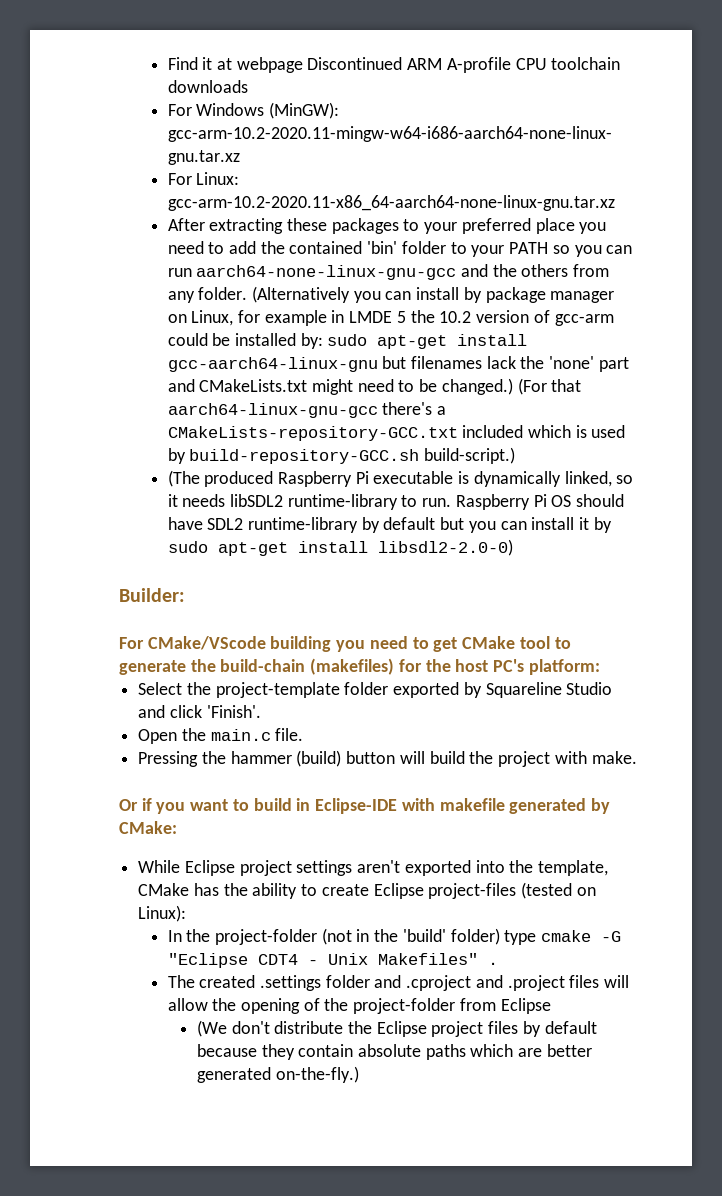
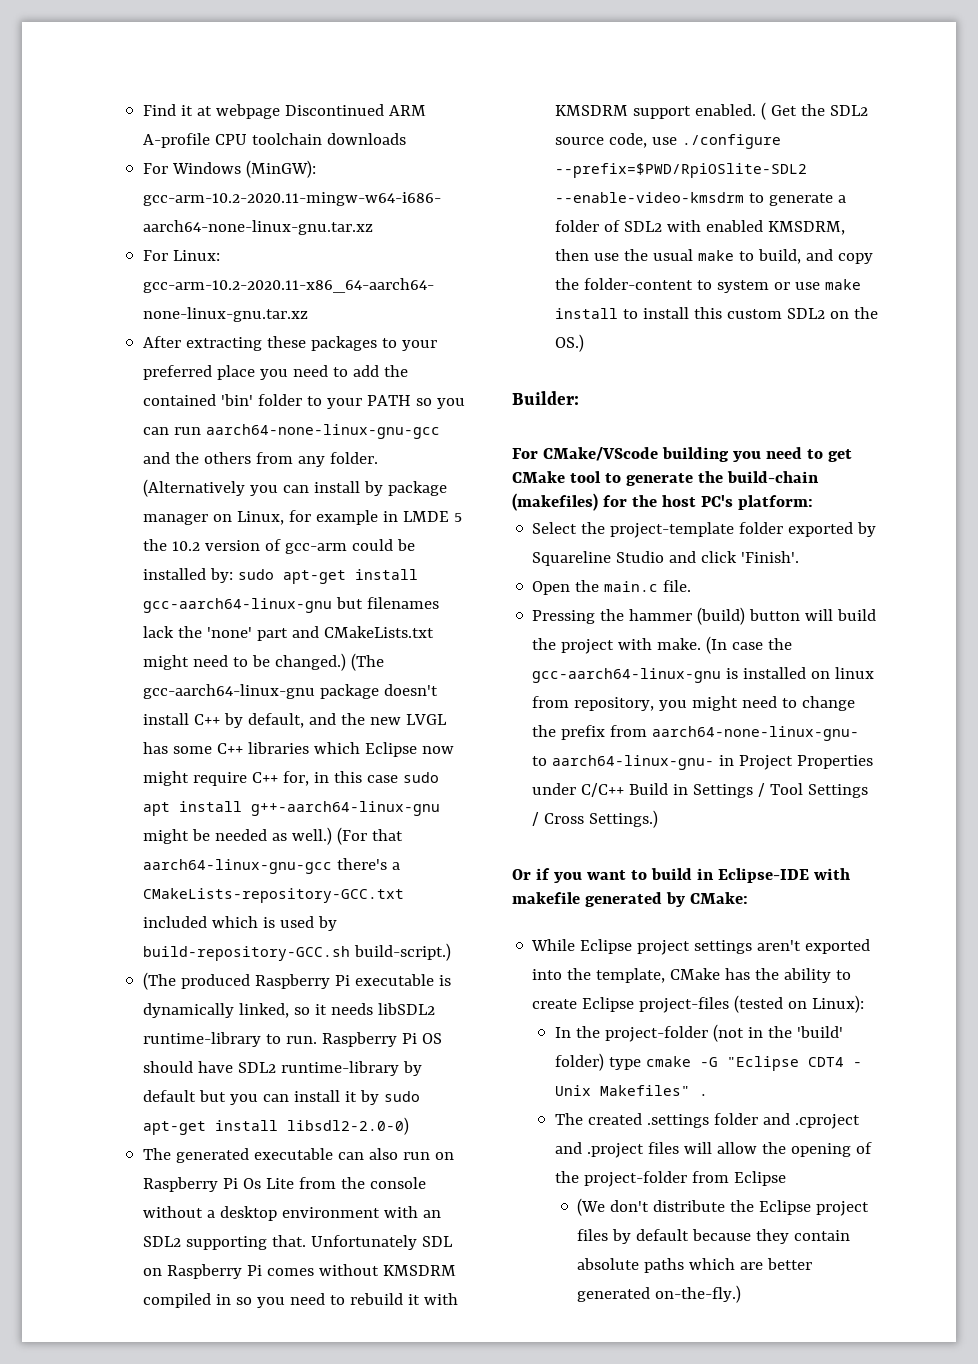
+ (The gcc-aarch64-linux-gnu package doesn't install C++ by default, and the new LVGL has some C++ libraries which Eclipse now might require C++ for, in this case sudo apt install g++-aarch64-linux-gnu might be needed as well.)
+ The generated executable can also run on Raspberry Pi Os Lite from the console without a desktop environment with an SDL2 supporting that. Unfortunately SDL on Raspberry Pi comes without KMSDRM compiled in so you need to rebuild it with KMSDRM support enabled. ( Get the SDL2 source code, use ./configure --prefix=$PWD/RpiOSlite-SDL2 --enable-video-kmsdrm to generate a folder of SDL2 with enabled KMSDRM, then use the usual make to build, and copy the folder-content to system or use make install to install this custom SDL2 on the OS.)
+ (In case the gcc-aarch64-linux-gnu is installed on linux from repository, you might need to change the prefix from aarch64-none-linux-gnu- to aarch64-linux-gnu- in Project Properties under C/C++ Build in Settings / Tool Settings / Cross Settings.)

